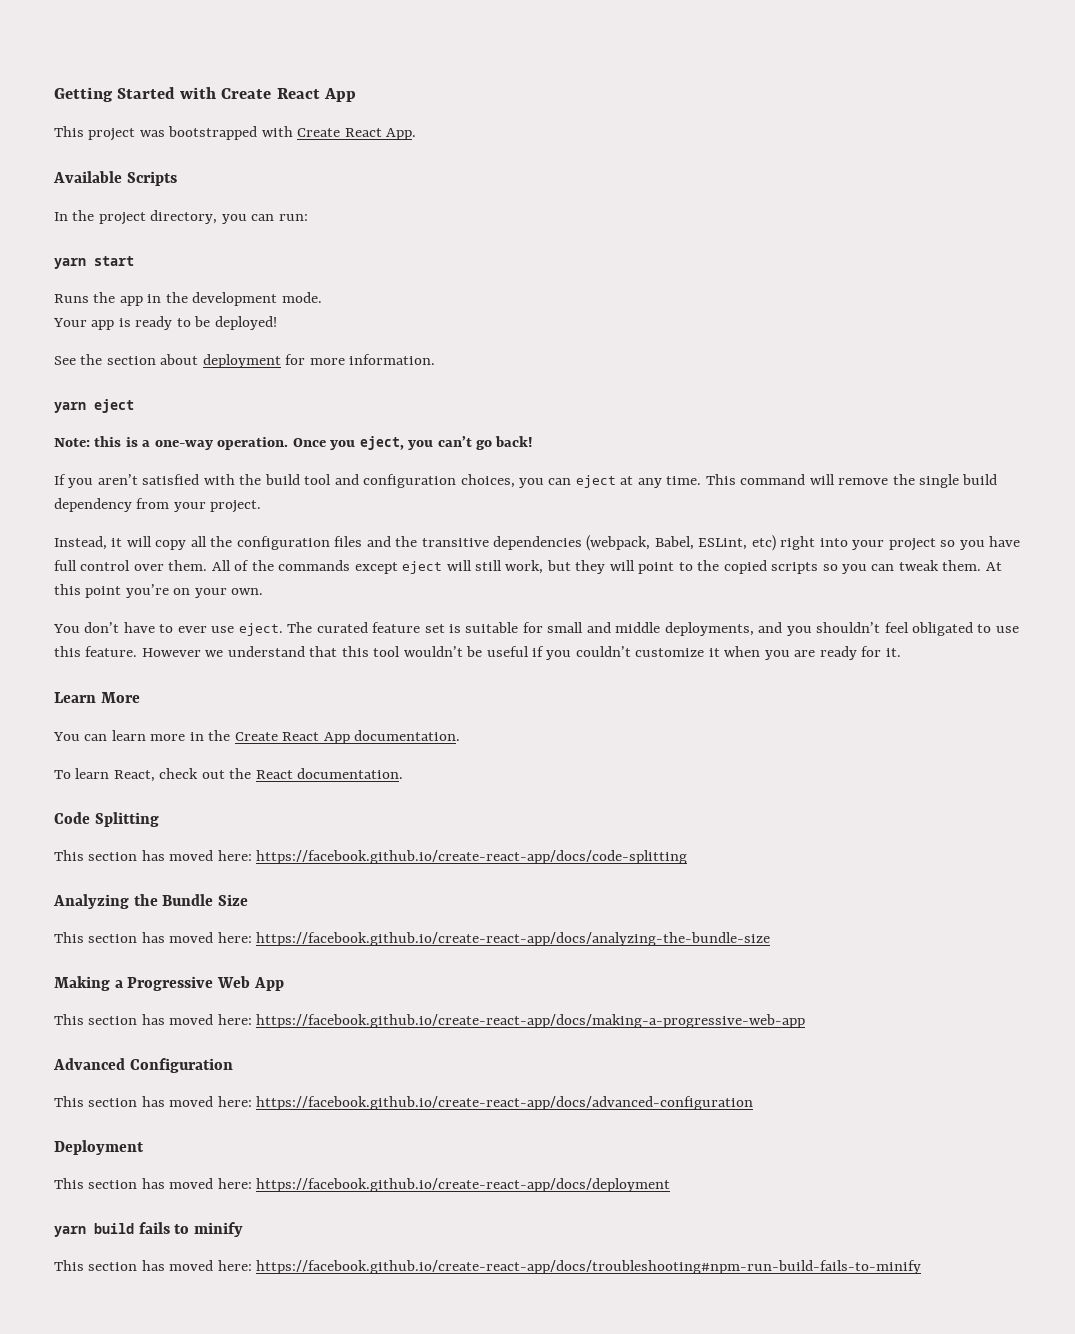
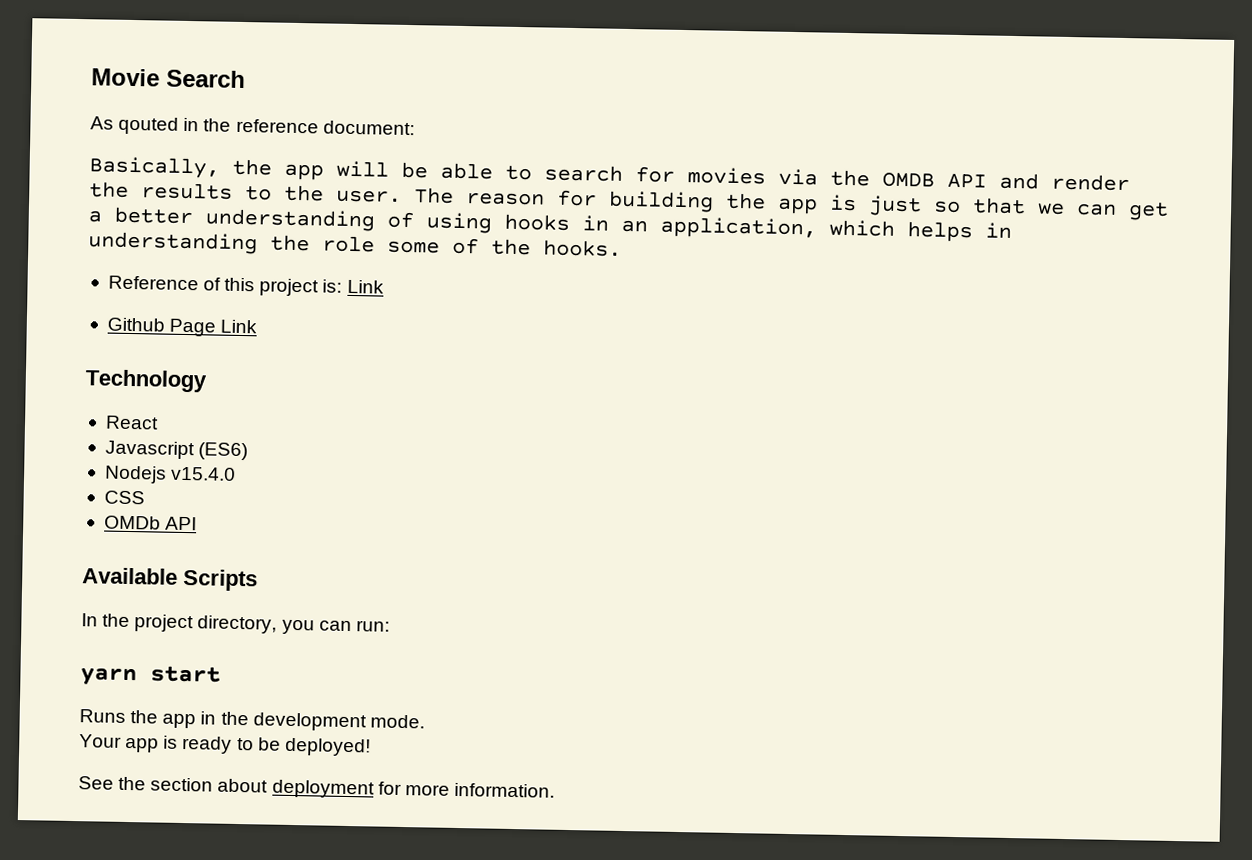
- Getting Started with Create React App
- This project was bootstrapped with Create React App.
+ Movie Search
+ As qouted in the reference document:
+ Basically, the app will be able to search for movies via the OMDB API and render the results to the user. The reason for building the app is just so that we can get a better understanding of using hooks in an application, which helps in understanding the role some of the hooks.
+ Reference of this project is: Link
+ Github Page Link
+ Technology
+ React
+ Javascript (ES6)
+ Nodejs v15.4.0
+ CSS
+ OMDb API
- yarn eject
- Note: this is a one-way operation. Once you eject, you can’t go back!
- If you aren’t satisfied with the build tool and configuration choices, you can eject at any time. This command will remove the single build dependency from your project.
- Instead, it will copy all the configuration files and the transitive dependencies (webpack, Babel, ESLint, etc) right into your project so you have full control over them. All of the commands except eject will still work, but they will point to the copied scripts so you can tweak them. At this point you’re on your own.
- You don’t have to ever use eject. The curated feature set is suitable for small and middle deployments, and you shouldn’t feel obligated to use this feature. However we understand that this tool wouldn’t be useful if you couldn’t customize it when you are ready for it.
- Learn More
- You can learn more in the Create React App documentation.
- To learn React, check out the React documentation.
- Code Splitting
- This section has moved here: https://facebook.github.io/create-react-app/docs/code-splitting
- Analyzing the Bundle Size
- This section has moved here: https://facebook.github.io/create-react-app/docs/analyzing-the-bundle-size
- Making a Progressive Web App
- This section has moved here: https://facebook.github.io/create-react-app/docs/making-a-progressive-web-app
- Advanced Configuration
- This section has moved here: https://facebook.github.io/create-react-app/docs/advanced-configuration
- Deployment
- This section has moved here: https://facebook.github.io/create-react-app/docs/deployment
- yarn build fails to minify
- This section has moved here: https://facebook.github.io/create-react-app/docs/troubleshooting#npm-run-build-fails-to-minify

